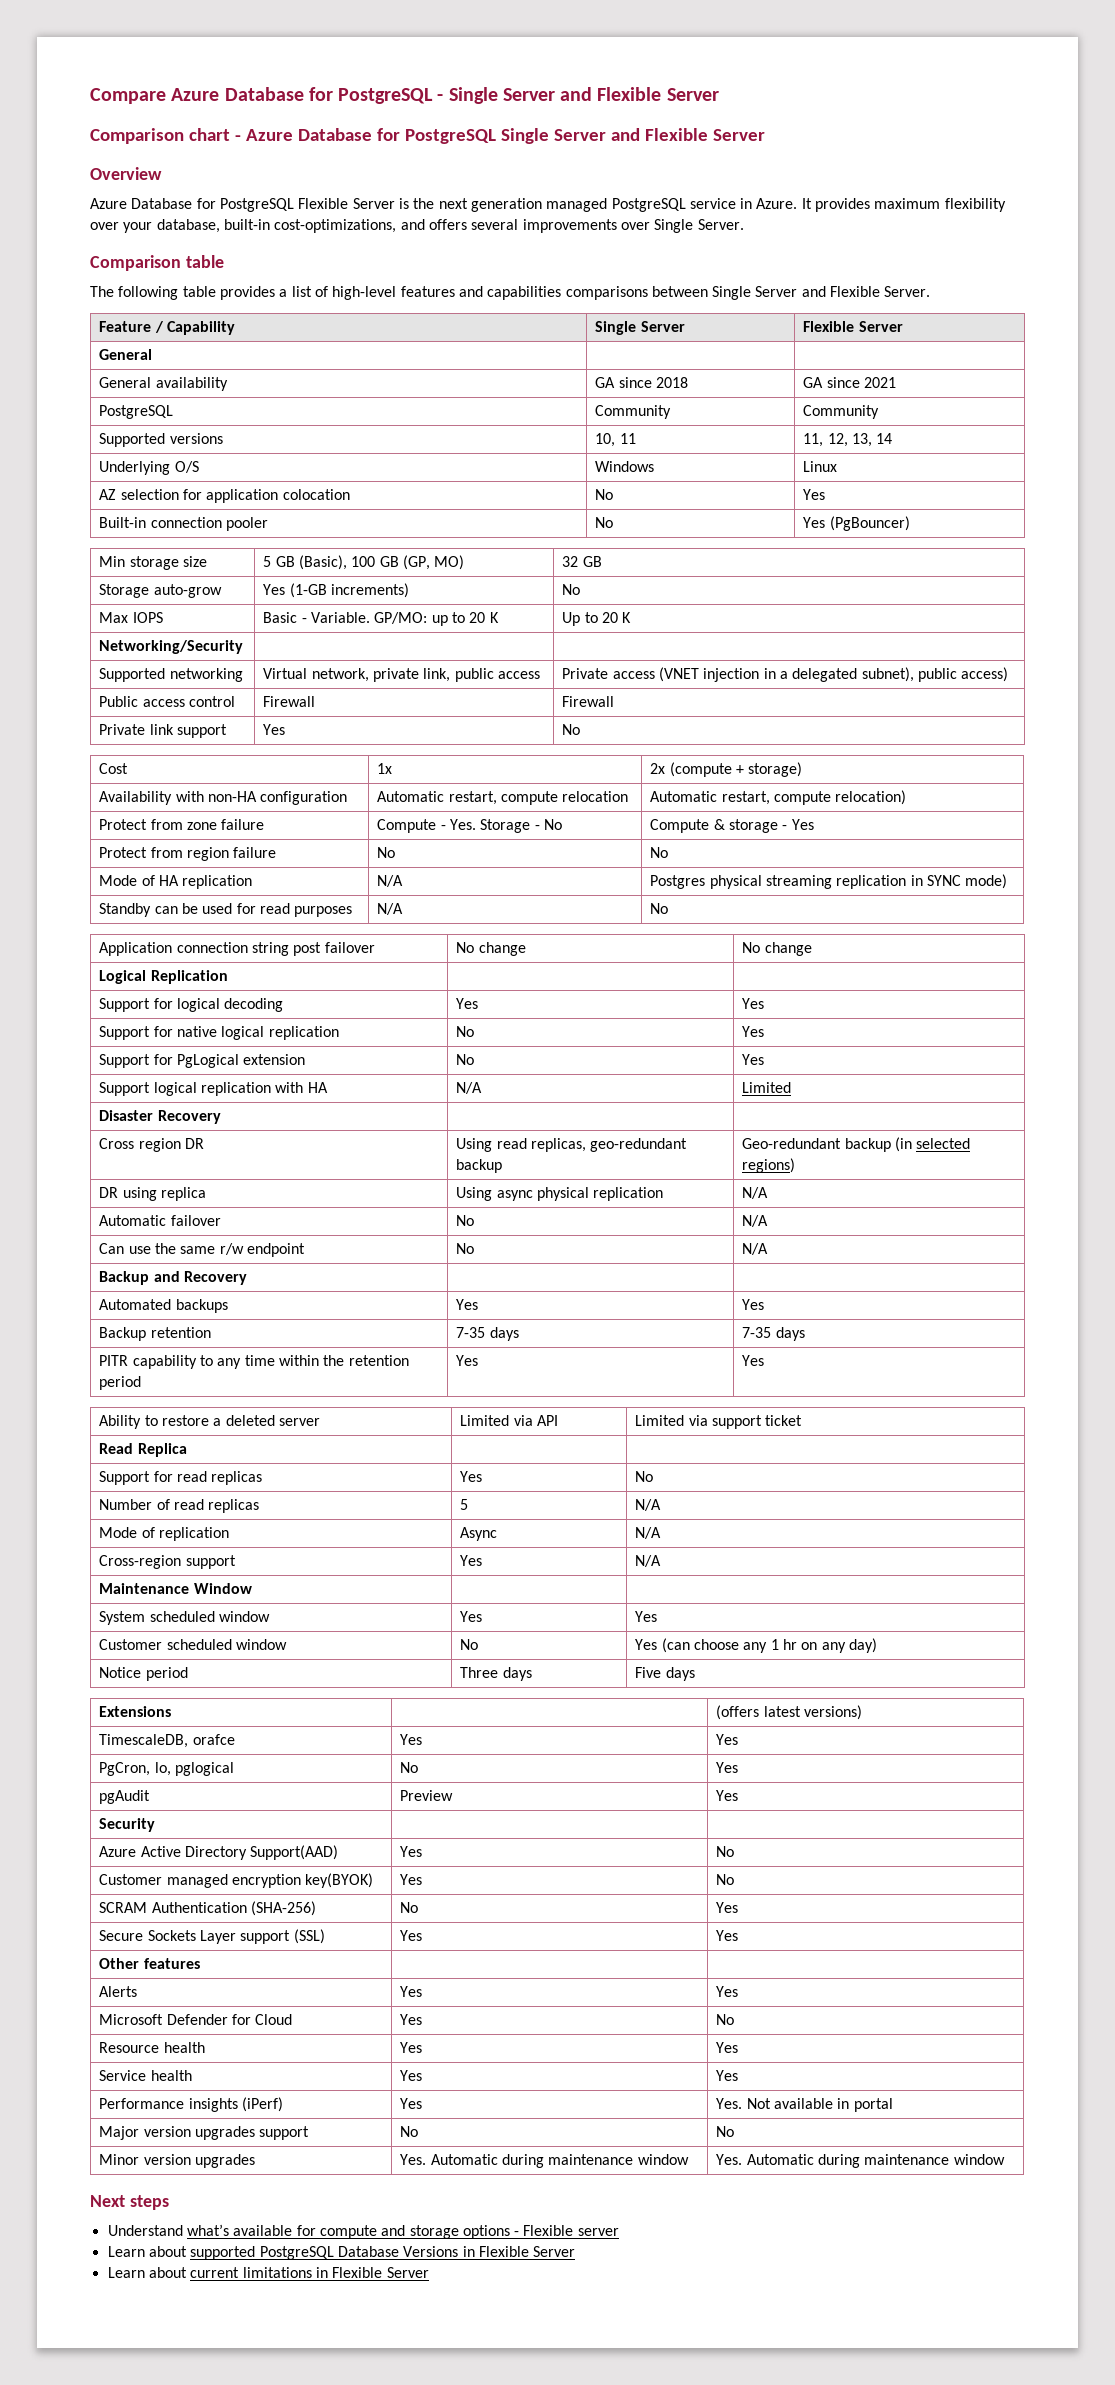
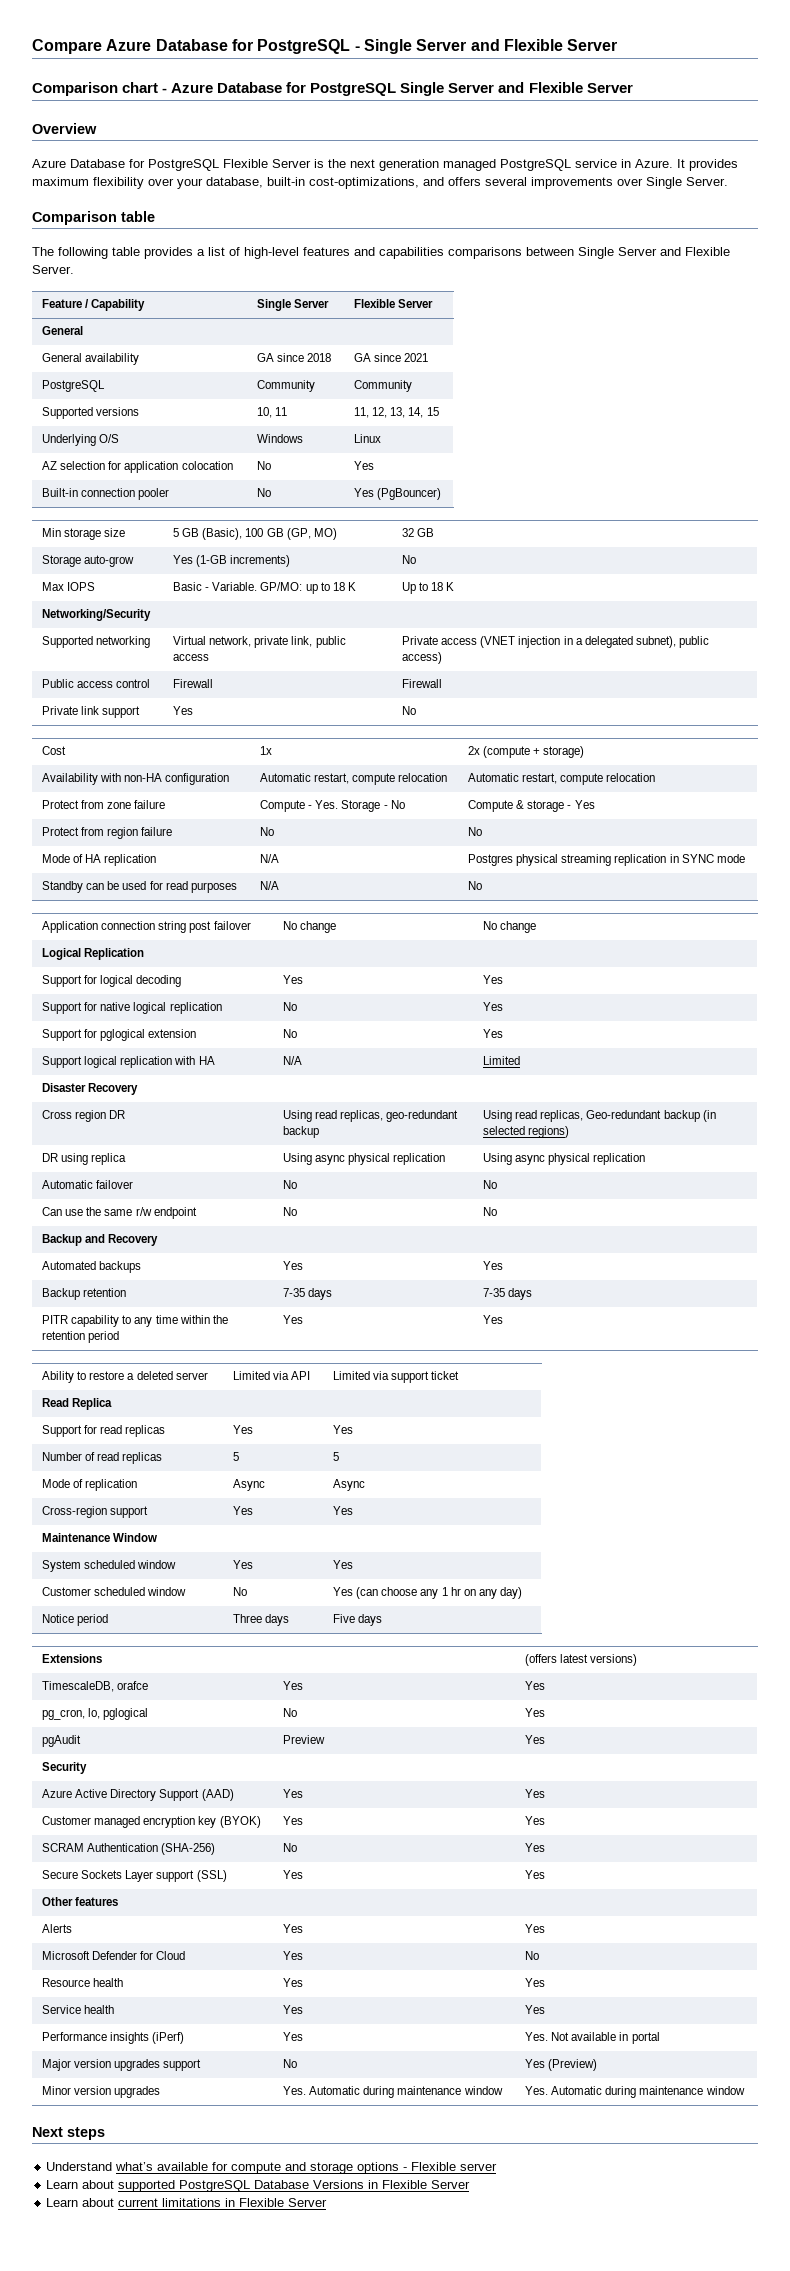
- Supported versions | 10, 11 | 11, 12, 13, 14
+ Supported versions | 10, 11 | 11, 12, 13, 14, 15
- Max IOPS | Basic - Variable. GP/MO: up to 20 K | Up to 20 K
+ Max IOPS | Basic - Variable. GP/MO: up to 18 K | Up to 18 K
- Availability with non-HA configuration | Automatic restart, compute relocation | Automatic restart, compute relocation)
+ Availability with non-HA configuration | Automatic restart, compute relocation | Automatic restart, compute relocation
- Mode of HA replication | N/A | Postgres physical streaming replication in SYNC mode)
+ Mode of HA replication | N/A | Postgres physical streaming replication in SYNC mode
- Support for PgLogical extension | No | Yes
+ Support for pglogical extension | No | Yes
- Cross region DR | Using read replicas, geo-redundant backup | Geo-redundant backup (in selected regions)
+ Cross region DR | Using read replicas, geo-redundant backup | Using read replicas, Geo-redundant backup (in selected regions)
- DR using replica | Using async physical replication | N/A
+ DR using replica | Using async physical replication | Using async physical replication
- Automatic failover | No | N/A
+ Automatic failover | No | No
- Can use the same r/w endpoint | No | N/A
+ Can use the same r/w endpoint | No | No
- Support for read replicas | Yes | No
+ Support for read replicas | Yes | Yes
- Number of read replicas | 5 | N/A
+ Number of read replicas | 5 | 5
- Mode of replication | Async | N/A
+ Mode of replication | Async | Async
- Cross-region support | Yes | N/A
+ Cross-region support | Yes | Yes
- PgCron, lo, pglogical | No | Yes
+ pg_cron, lo, pglogical | No | Yes
- Azure Active Directory Support(AAD) | Yes | No
+ Azure Active Directory Support (AAD) | Yes | Yes
- Customer managed encryption key(BYOK) | Yes | No
+ Customer managed encryption key (BYOK) | Yes | Yes
- Major version upgrades support | No | No
+ Major version upgrades support | No | Yes (Preview)

